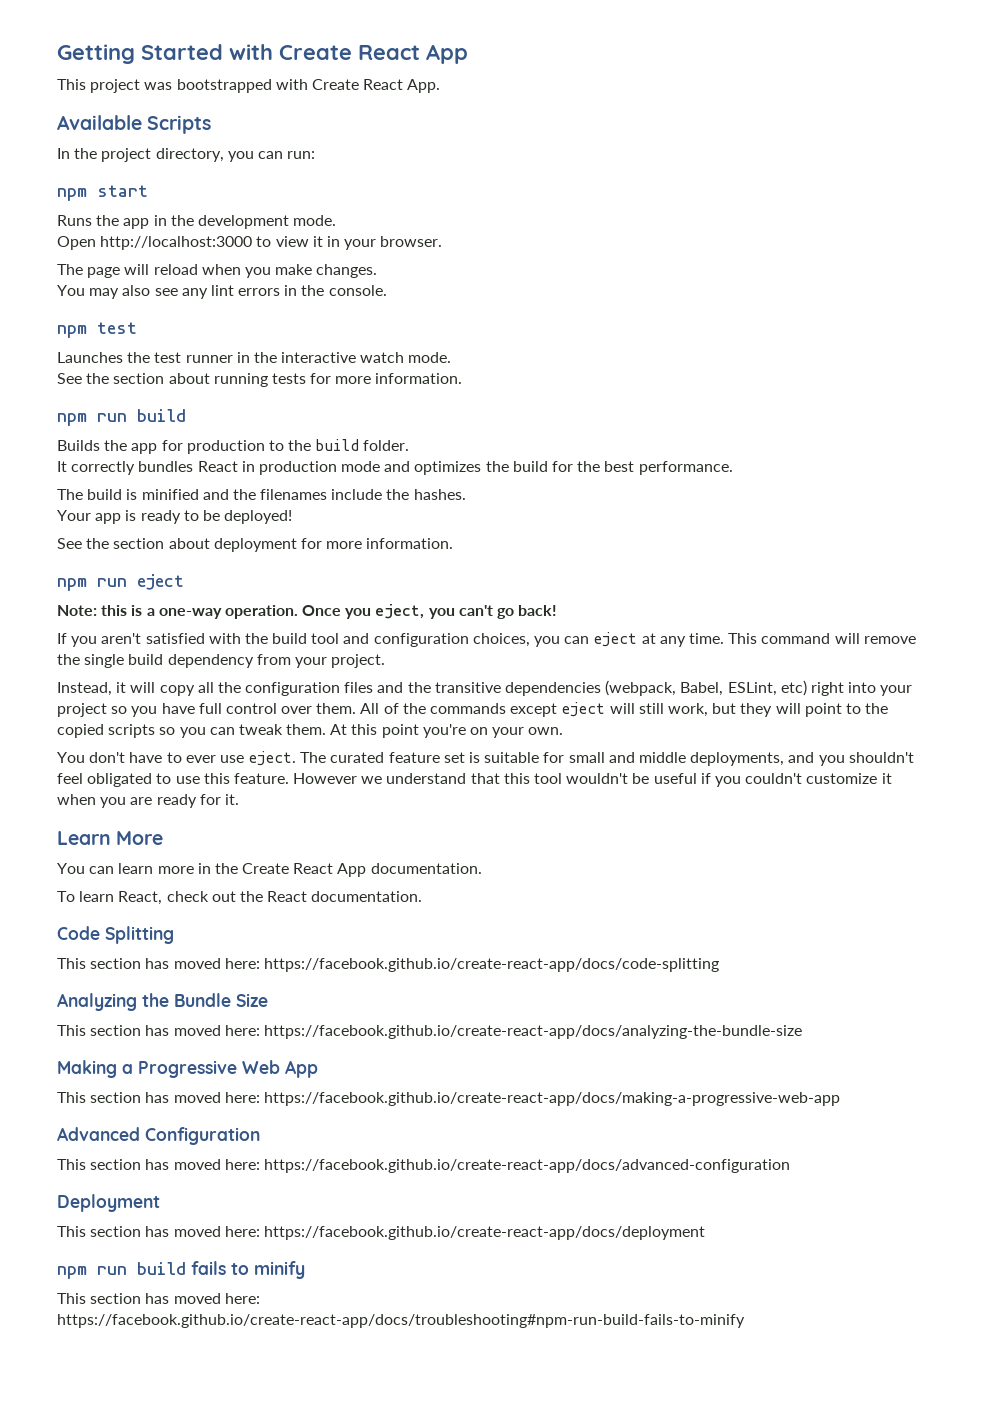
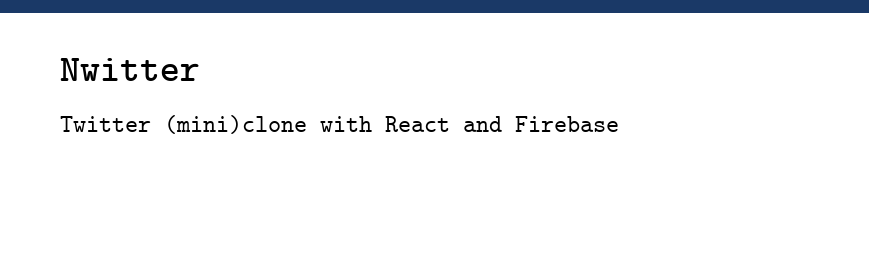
- Getting Started with Create React App
- This project was bootstrapped with Create React App.
- Available Scripts
- In the project directory, you can run:
- npm start
- Runs the app in the development mode.
- Open http://localhost:3000 to view it in your browser.
- The page will reload when you make changes.
- You may also see any lint errors in the console.
- npm test
- Launches the test runner in the interactive watch mode.
- See the section about running tests for more information.
- npm run build
- Builds the app for production to the build folder.
- It correctly bundles React in production mode and optimizes the build for the best performance.
- The build is minified and the filenames include the hashes.
- Your app is ready to be deployed!
- See the section about deployment for more information.
- npm run eject
- Note: this is a one-way operation. Once you eject, you can't go back!
- If you aren't satisfied with the build tool and configuration choices, you can eject at any time. This command will remove the single build dependency from your project.
- Instead, it will copy all the configuration files and the transitive dependencies (webpack, Babel, ESLint, etc) right into your project so you have full control over them. All of the commands except eject will still work, but they will point to the copied scripts so you can tweak them. At this point you're on your own.
- You don't have to ever use eject. The curated feature set is suitable for small and middle deployments, and you shouldn't feel obligated to use this feature. However we understand that this tool wouldn't be useful if you couldn't customize it when you are ready for it.
- Learn More
- You can learn more in the Create React App documentation.
- To learn React, check out the React documentation.
- Code Splitting
- This section has moved here: https://facebook.github.io/create-react-app/docs/code-splitting
- Analyzing the Bundle Size
- This section has moved here: https://facebook.github.io/create-react-app/docs/analyzing-the-bundle-size
- Making a Progressive Web App
- This section has moved here: https://facebook.github.io/create-react-app/docs/making-a-progressive-web-app
- Advanced Configuration
- This section has moved here: https://facebook.github.io/create-react-app/docs/advanced-configuration
- Deployment
- This section has moved here: https://facebook.github.io/create-react-app/docs/deployment
- npm run build fails to minify
- This section has moved here: https://facebook.github.io/create-react-app/docs/troubleshooting#npm-run-build-fails-to-minify
+ Nwitter
+ Twitter (mini)clone with React and Firebase

